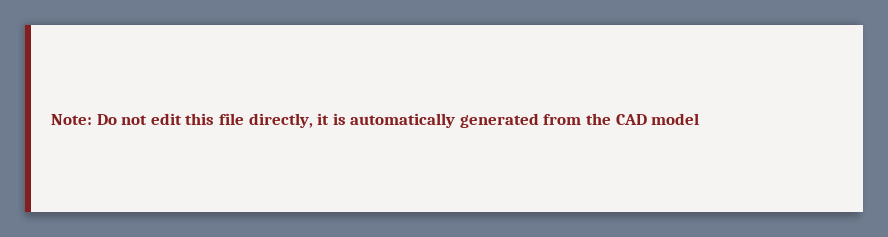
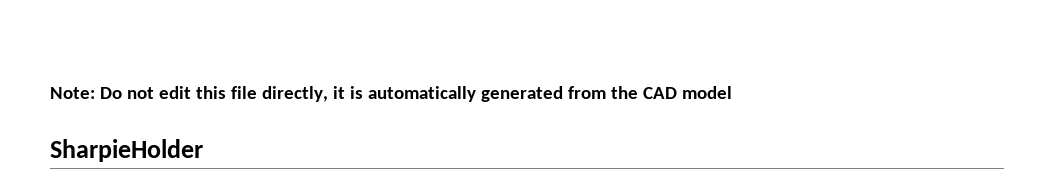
+ SharpieHolder

